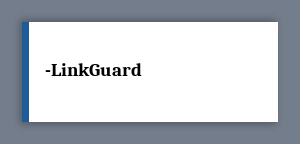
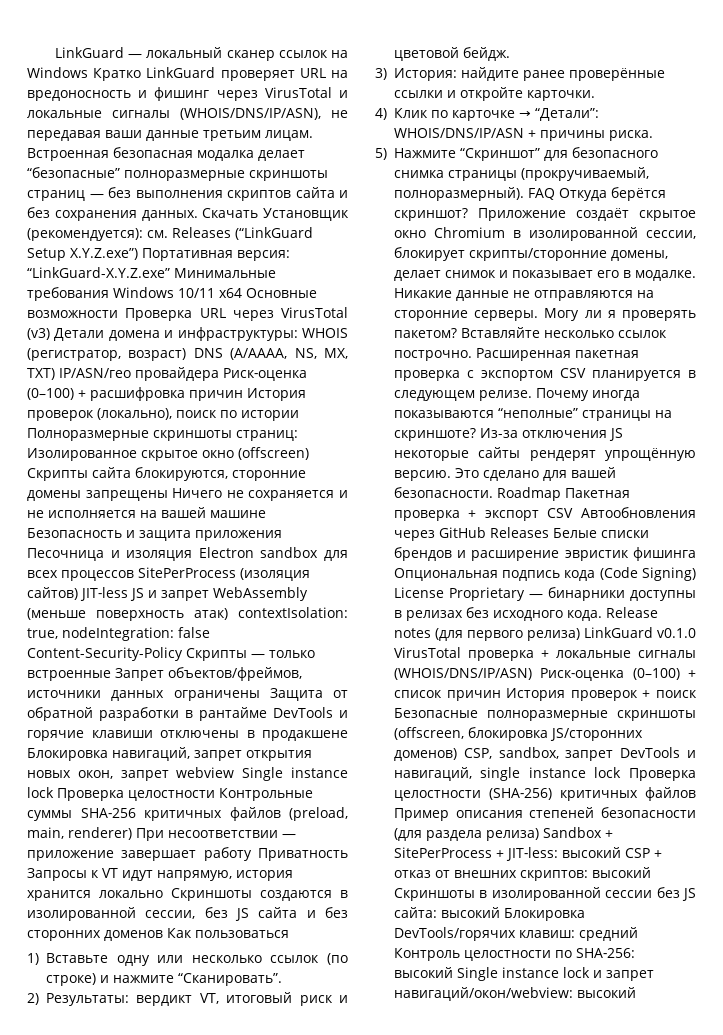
- -LinkGuard
+ LinkGuard — локальный сканер ссылок на Windows Кратко LinkGuard проверяет URL на вредоносность и фишинг через VirusTotal и локальные сигналы (WHOIS/DNS/IP/ASN), не передавая ваши данные третьим лицам. Встроенная безопасная модалка делает “безопасные” полноразмерные скриншоты страниц — без выполнения скриптов сайта и без сохранения данных. Скачать Установщик (рекомендуется): см. Releases (“LinkGuard Setup X.Y.Z.exe”) Портативная версия: “LinkGuard-X.Y.Z.exe” Минимальные требования Windows 10/11 x64 Основные возможности Проверка URL через VirusTotal (v3) Детали домена и инфраструктуры: WHOIS (регистратор, возраст) DNS (A/AAAA, NS, MX, TXT) IP/ASN/гео провайдера Риск‑оценка (0–100) + расшифровка причин История проверок (локально), поиск по истории Полноразмерные скриншоты страниц: Изолированное скрытое окно (offscreen) Скрипты сайта блокируются, сторонние домены запрещены Ничего не сохраняется и не исполняется на вашей машине Безопасность и защита приложения Песочница и изоляция Electron sandbox для всех процессов SitePerProcess (изоляция сайтов) JIT‑less JS и запрет WebAssembly (меньше поверхность атак) contextIsolation: true, nodeIntegration: false Content-Security-Policy Скрипты — только встроенные Запрет объектов/фреймов, источники данных ограничены Защита от обратной разработки в рантайме DevTools и горячие клавиши отключены в продакшене Блокировка навигаций, запрет открытия новых окон, запрет webview Single instance lock Проверка целостности Контрольные суммы SHA‑256 критичных файлов (preload, main, renderer) При несоответствии — приложение завершает работу Приватность Запросы к VT идут напрямую, история хранится локально Скриншоты создаются в изолированной сессии, без JS сайта и без сторонних доменов Как пользоваться
+ 1) Вставьте одну или несколько ссылок (по строке) и нажмите “Сканировать”.
+ 2) Результаты: вердикт VT, итоговый риск и цветовой бейдж.
+ 3) История: найдите ранее проверённые ссылки и откройте карточки.
+ 4) Клик по карточке → “Детали”: WHOIS/DNS/IP/ASN + причины риска.
+ 5) Нажмите “Скриншот” для безопасного снимка страницы (прокручиваемый, полноразмерный). FAQ Откуда берётся скриншот? Приложение создаёт скрытое окно Chromium в изолированной сессии, блокирует скрипты/сторонние домены, делает снимок и показывает его в модалке. Никакие данные не отправляются на сторонние серверы. Могу ли я проверять пакетом? Вставляйте несколько ссылок построчно. Расширенная пакетная проверка с экспортом CSV планируется в следующем релизе. Почему иногда показываются “неполные” страницы на скриншоте? Из-за отключения JS некоторые сайты рендерят упрощённую версию. Это сделано для вашей безопасности. Roadmap Пакетная проверка + экспорт CSV Автообновления через GitHub Releases Белые списки брендов и расширение эвристик фишинга Опциональная подпись кода (Code Signing) License Proprietary — бинарники доступны в релизах без исходного кода. Release notes (для первого релиза) LinkGuard v0.1.0 VirusTotal проверка + локальные сигналы (WHOIS/DNS/IP/ASN) Риск‑оценка (0–100) + список причин История проверок + поиск Безопасные полноразмерные скриншоты (offscreen, блокировка JS/сторонних доменов) CSP, sandbox, запрет DevTools и навигаций, single instance lock Проверка целостности (SHA‑256) критичных файлов Пример описания степеней безопасности (для раздела релиза) Sandbox + SitePerProcess + JIT‑less: высокий CSP + отказ от внешних скриптов: высокий Скриншоты в изолированной сессии без JS сайта: высокий Блокировка DevTools/горячих клавиш: средний Контроль целостности по SHA‑256: высокий Single instance lock и запрет навигаций/окон/webview: высокий

